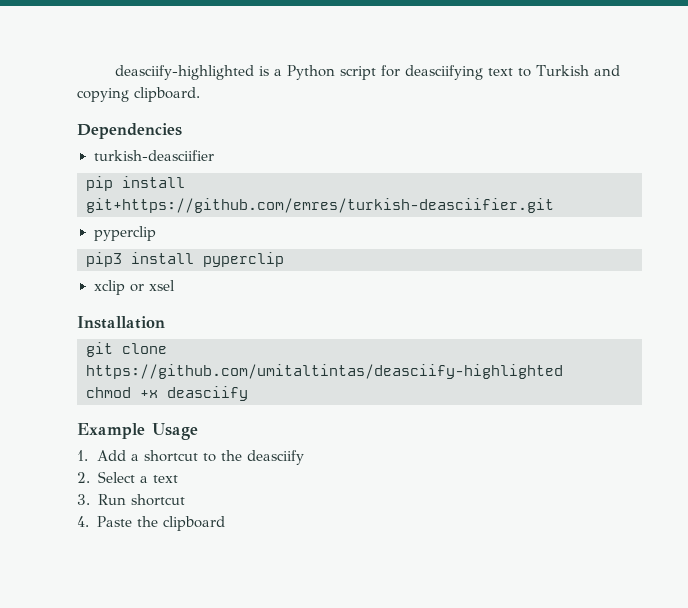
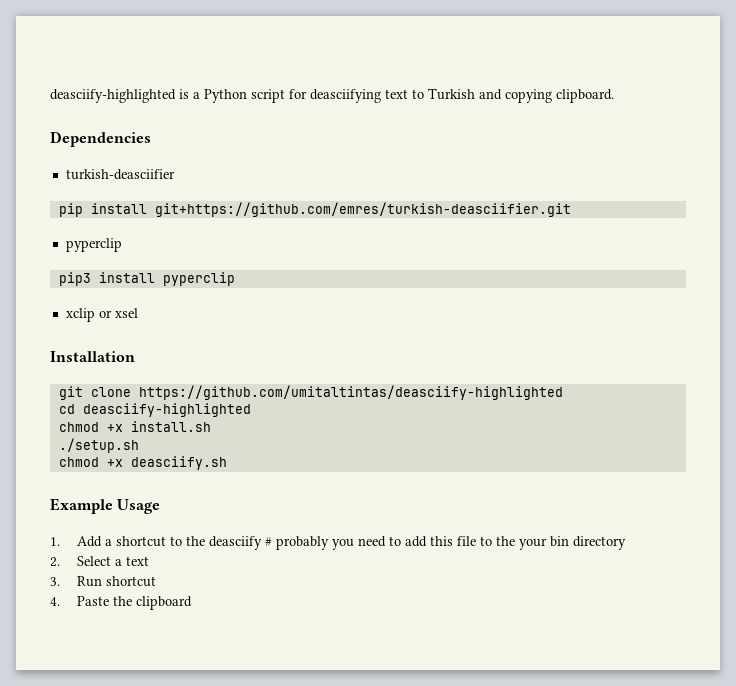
- chmod +x deasciify
+ cd deasciify-highlighted
+ chmod +x install.sh
+ ./setup.sh
+ chmod +x deasciify.sh
- 1. Add a shortcut to the deasciify
+ 1. Add a shortcut to the deasciify # probably you need to add this file to the your bin directory

